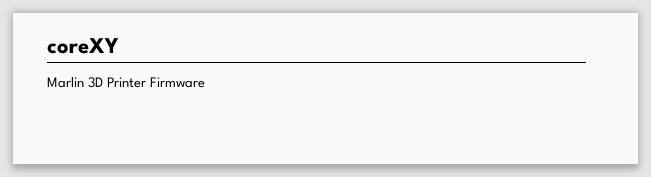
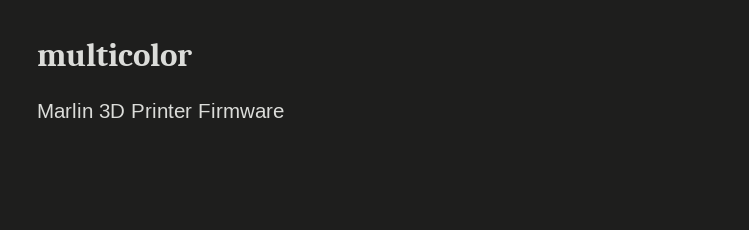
- coreXY
+ multicolor

